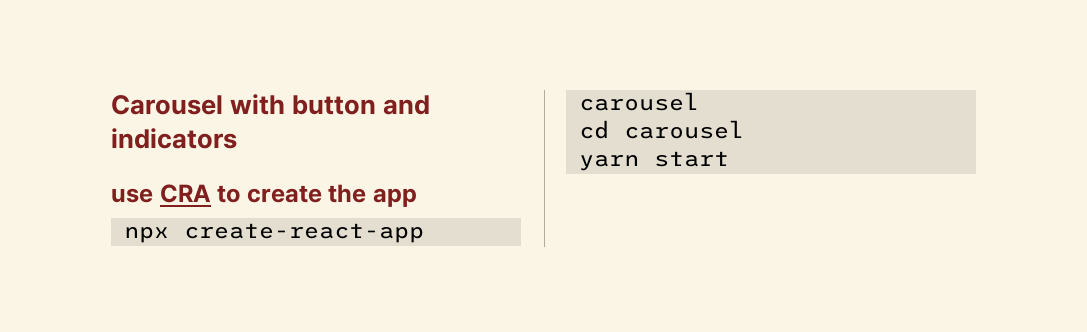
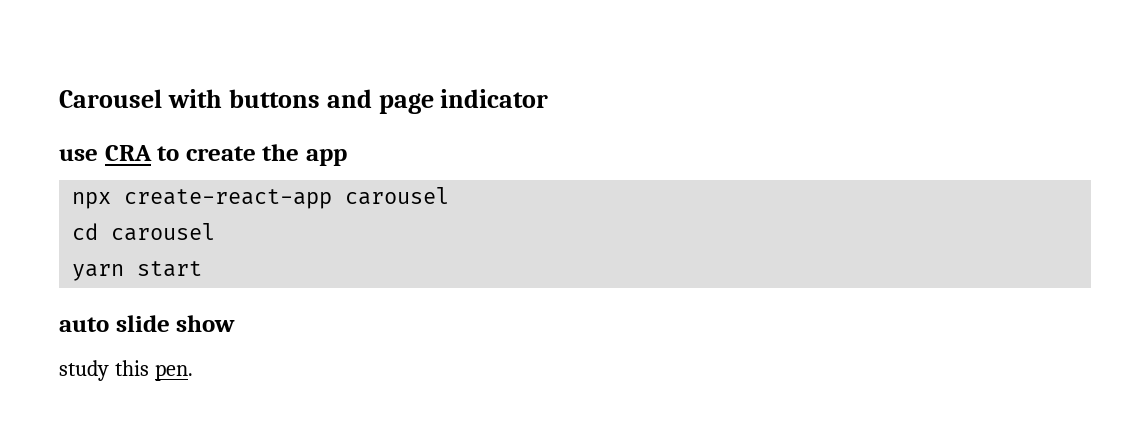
- Carousel with button and indicators
+ Carousel with buttons and page indicator
+ auto slide show
+ study this pen.

